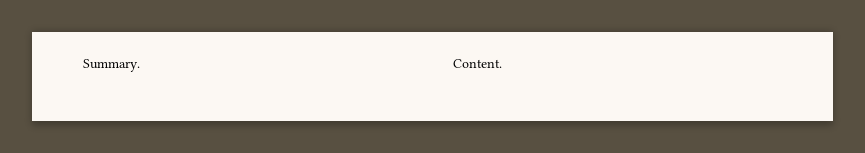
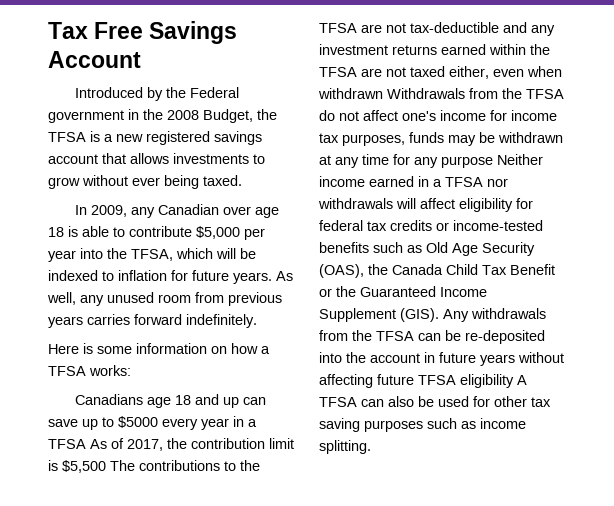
- Summary.
- Content.
+ Tax Free Savings Account
+ Introduced by the Federal government in the 2008 Budget, the TFSA is a new registered savings account that allows investments to grow without ever being taxed.
+ In 2009, any Canadian over age 18 is able to contribute $5,000 per year into the TFSA, which will be indexed to inflation for future years. As well, any unused room from previous years carries forward indefinitely.
+ Here is some information on how a TFSA works:
+ Canadians age 18 and up can save up to $5000 every year in a TFSA As of 2017, the contribution limit is $5,500 The contributions to the TFSA are not tax-deductible and any investment returns earned within the TFSA are not taxed either, even when withdrawn Withdrawals from the TFSA do not affect one's income for income tax purposes, funds may be withdrawn at any time for any purpose Neither income earned in a TFSA nor withdrawals will affect eligibility for federal tax credits or income-tested benefits such as Old Age Security (OAS), the Canada Child Tax Benefit or the Guaranteed Income Supplement (GIS). Any withdrawals from the TFSA can be re-deposited into the account in future years without affecting future TFSA eligibility A TFSA can also be used for other tax saving purposes such as income splitting.

